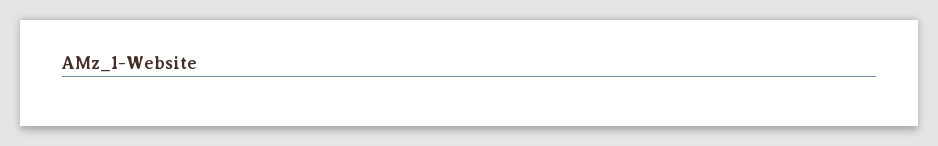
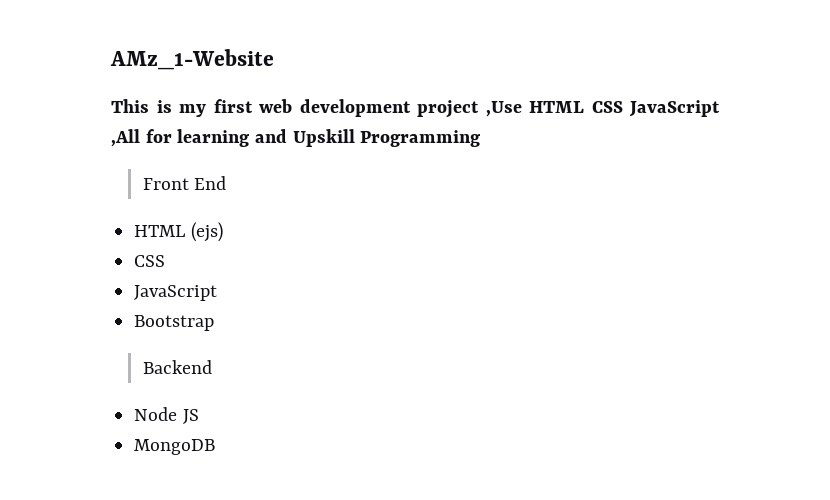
+ This is my first web development project ,Use HTML CSS JavaScript ,All for learning and Upskill Programming
+ Front End
+ HTML (ejs)
+ CSS
+ JavaScript
+ Bootstrap
+ Backend
+ Node JS
+ MongoDB

